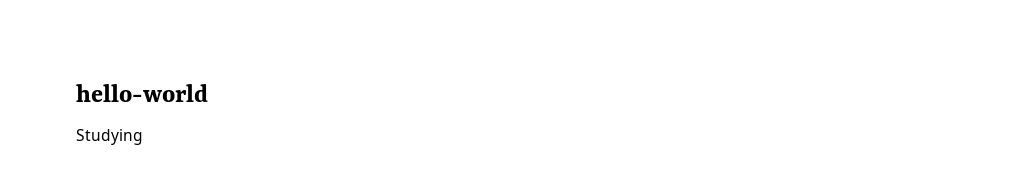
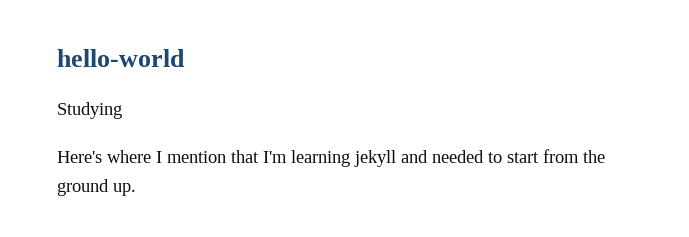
+ Here's where I mention that I'm learning jekyll and needed to start from the ground up.

